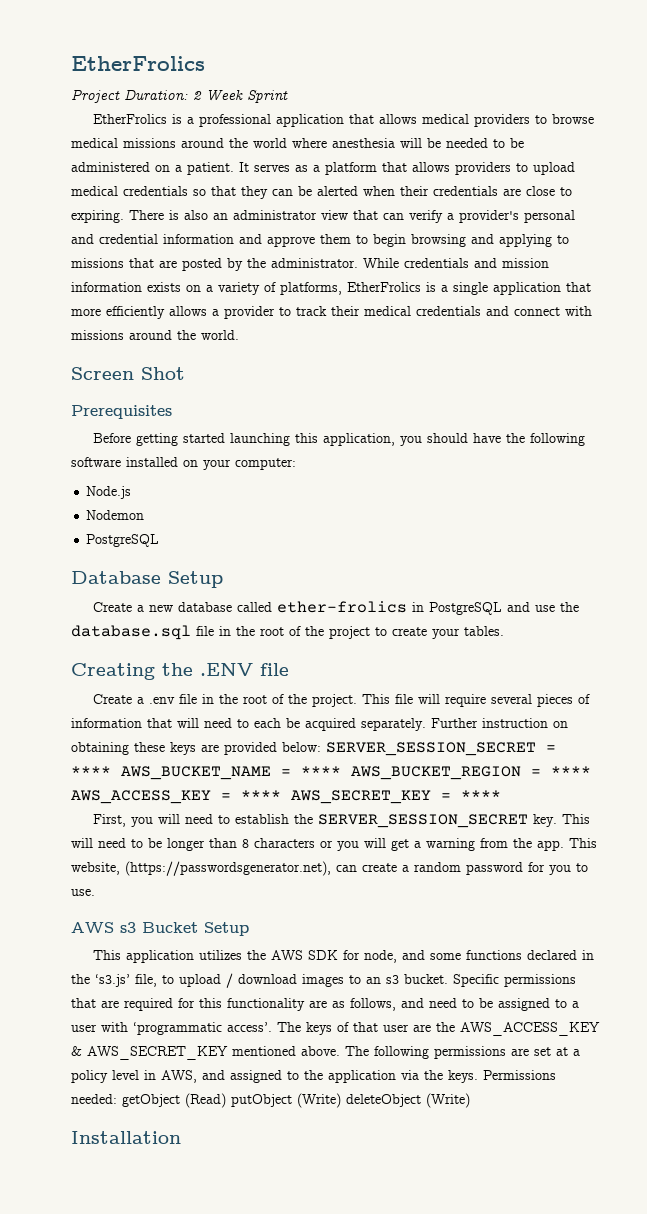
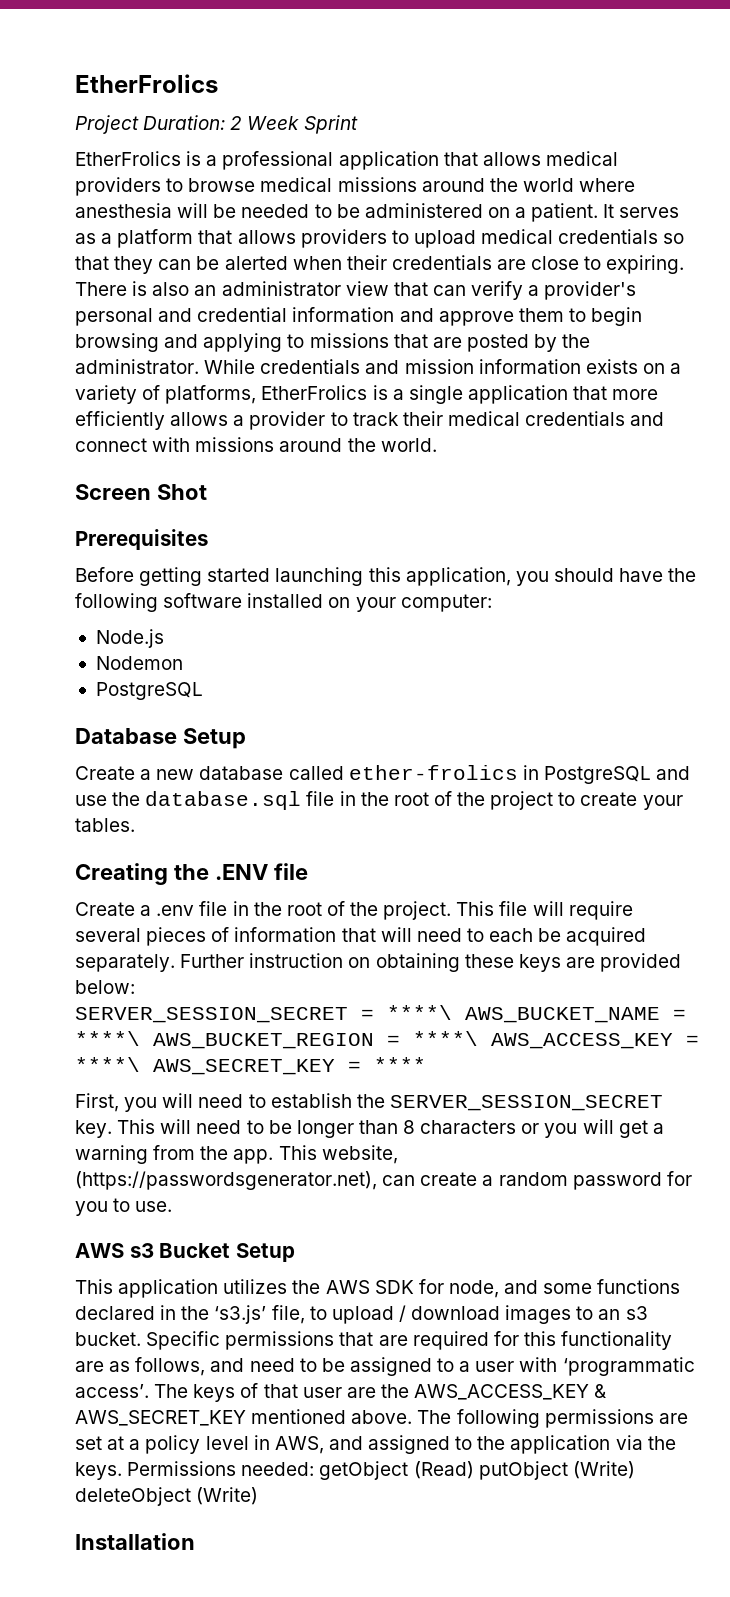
- Further instruction on obtaining these keys are provided below: SERVER_SESSION_SECRET = **** AWS_BUCKET_NAME = **** AWS_BUCKET_REGION = **** AWS_ACCESS_KEY = **** AWS_SECRET_KEY = ****
+ Further instruction on obtaining these keys are provided below:
+ SERVER_SESSION_SECRET = ****\ AWS_BUCKET_NAME = ****\ AWS_BUCKET_REGION = ****\ AWS_ACCESS_KEY = ****\ AWS_SECRET_KEY = ****

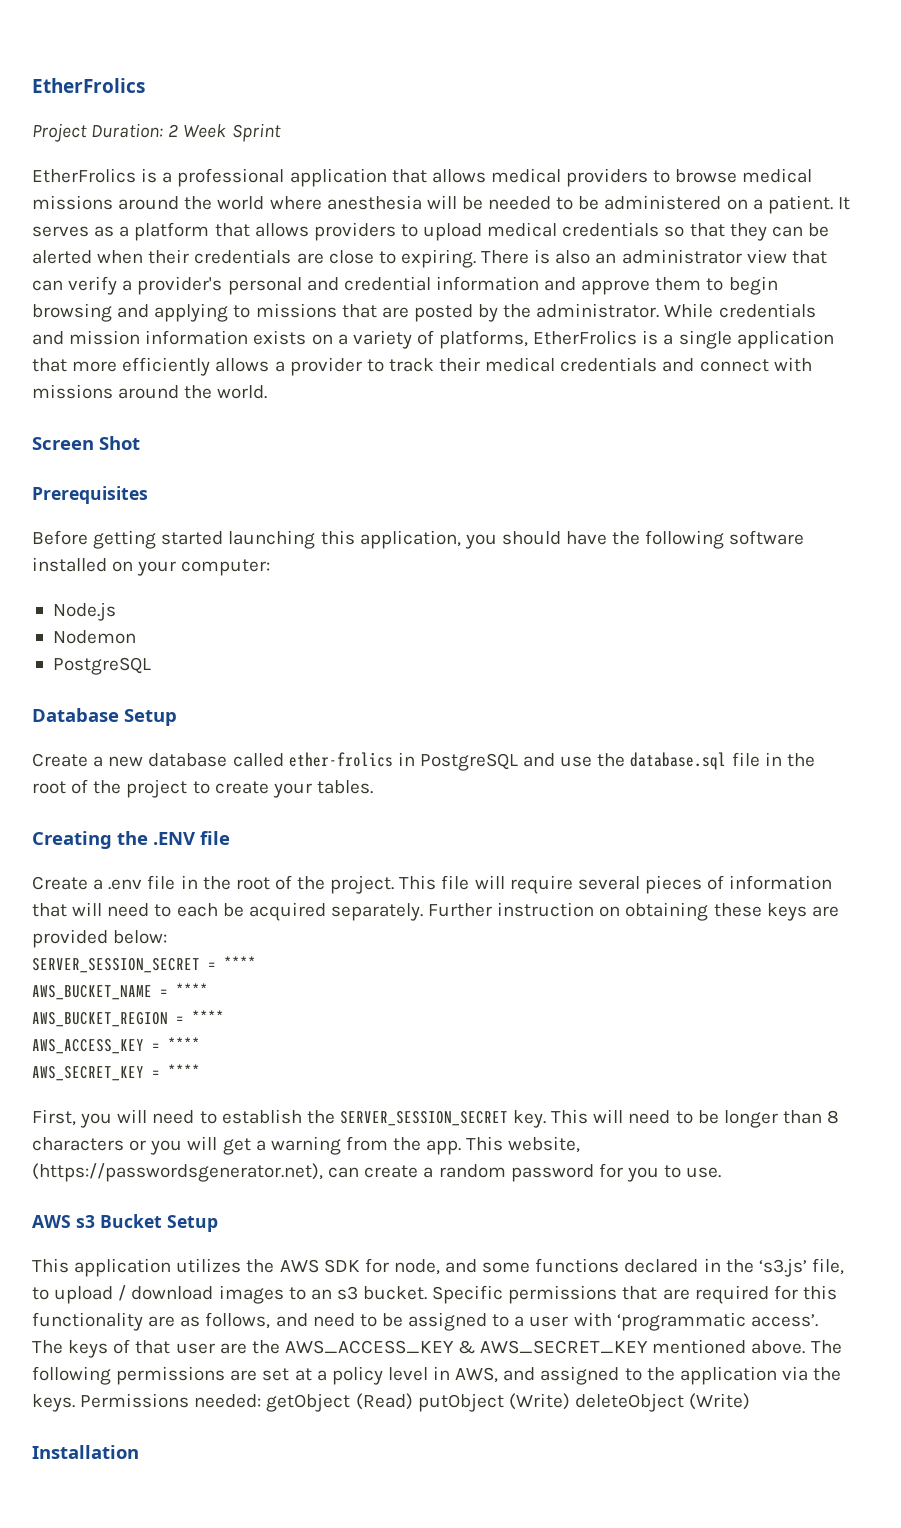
- SERVER_SESSION_SECRET = ****\ AWS_BUCKET_NAME = ****\ AWS_BUCKET_REGION = ****\ AWS_ACCESS_KEY = ****\ AWS_SECRET_KEY = ****
+ SERVER_SESSION_SECRET = ****
+ AWS_BUCKET_NAME = ****
+ AWS_BUCKET_REGION = ****
+ AWS_ACCESS_KEY = ****
+ AWS_SECRET_KEY = ****

